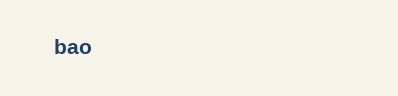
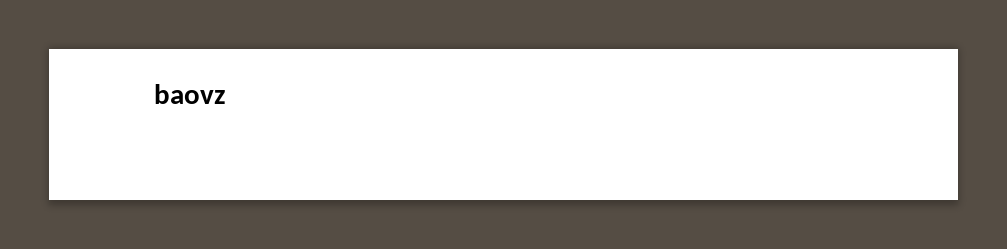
- bao
+ baovz

